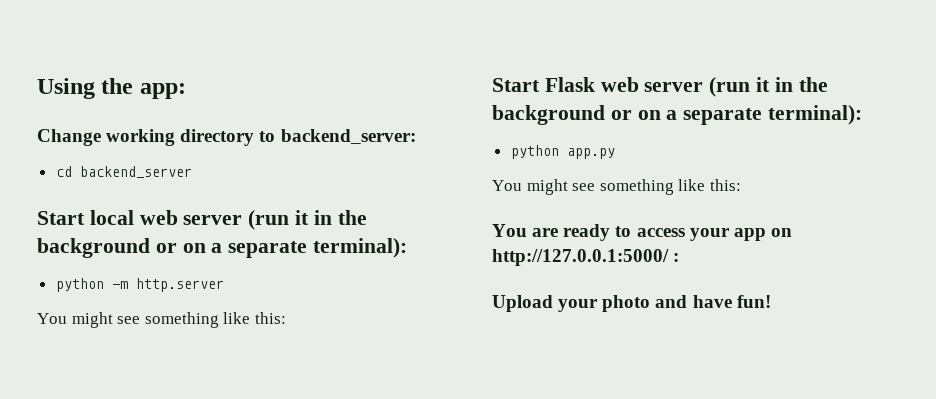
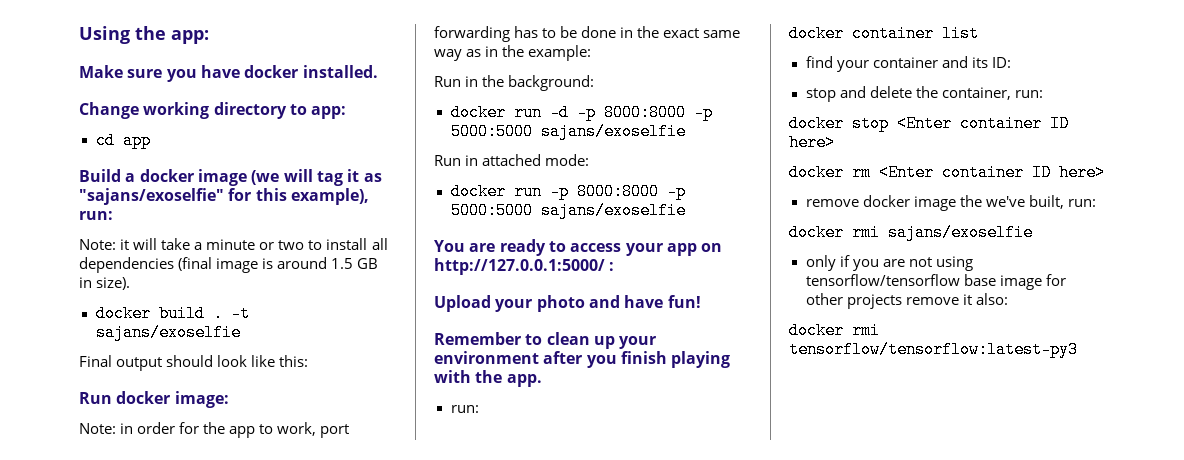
+ Make sure you have docker installed.
- Change working directory to backend_server:
+ Change working directory to app:
- cd backend_server
- Start local web server (run it in the background or on a separate terminal):
- python -m http.server
- You might see something like this:
- Start Flask web server (run it in the background or on a separate terminal):
- python app.py
- You might see something like this:
+ cd app
+ Build a docker image (we will tag it as "sajans/exoselfie" for this example), run:
+ Note: it will take a minute or two to install all dependencies (final image is around 1.5 GB in size).
+ docker build . -t sajans/exoselfie
+ Final output should look like this:
+ Run docker image:
+ Note: in order for the app to work, port forwarding has to be done in the exact same way as in the example:
+ Run in the background:
+ docker run -d -p 8000:8000 -p 5000:5000 sajans/exoselfie
+ Run in attached mode:
+ docker run -p 8000:8000 -p 5000:5000 sajans/exoselfie
+ Remember to clean up your environment after you finish playing with the app.
+ run:
+ docker container list
+ find your container and its ID:
+ stop and delete the container, run:
+ docker stop <Enter container ID here>
+ docker rm <Enter container ID here>
+ remove docker image the we've built, run:
+ docker rmi sajans/exoselfie
+ only if you are not using tensorflow/tensorflow base image for other projects remove it also:
+ docker rmi tensorflow/tensorflow:latest-py3

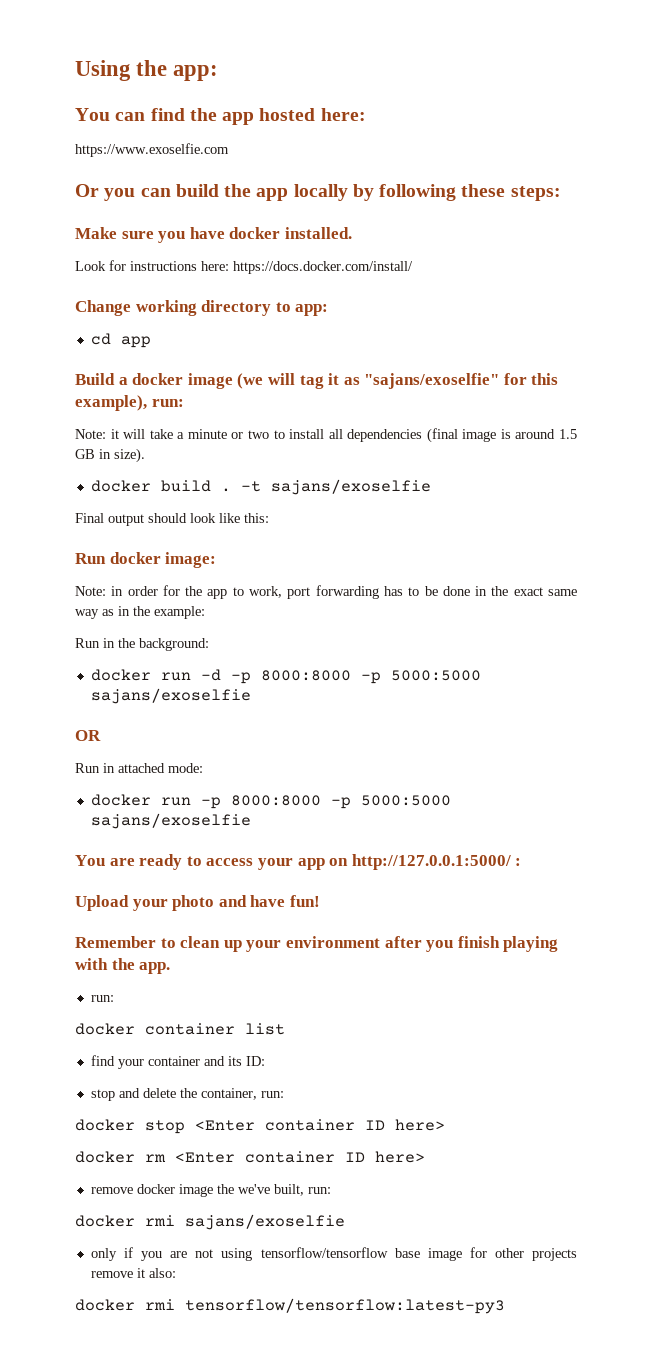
+ You can find the app hosted here:
+ https://www.exoselfie.com
+ Or you can build the app locally by following these steps:
+ Look for instructions here: https://docs.docker.com/install/
+ OR

